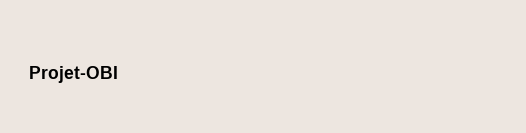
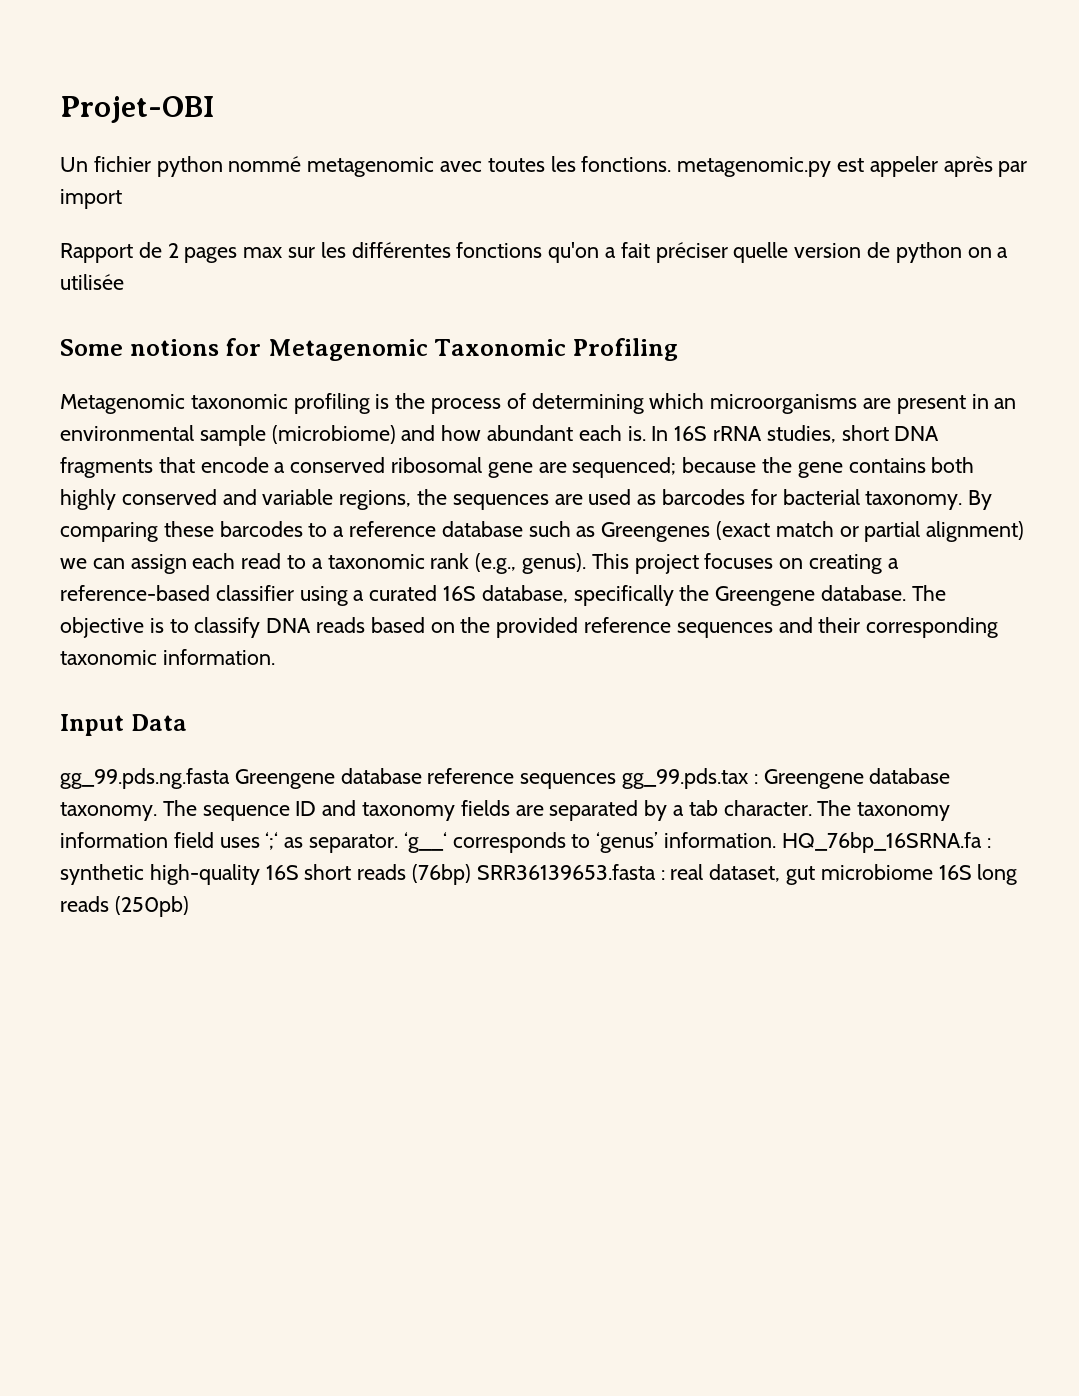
+ Un fichier python nommé metagenomic avec toutes les fonctions. metagenomic.py est appeler après par import
+ Rapport de 2 pages max sur les différentes fonctions qu'on a fait préciser quelle version de python on a utilisée
+ Some notions for Metagenomic Taxonomic Profiling
+ Metagenomic taxonomic profiling is the process of determining which microorganisms are present in an environmental sample (microbiome) and how abundant each is. In 16S rRNA studies, short DNA fragments that encode a conserved ribosomal gene are sequenced; because the gene contains both highly conserved and variable regions, the sequences are used as barcodes for bacterial taxonomy. By comparing these barcodes to a reference database such as Greengenes (exact match or partial alignment) we can assign each read to a taxonomic rank (e.g., genus). This project focuses on creating a reference-based classifier using a curated 16S database, specifically the Greengene database. The objective is to classify DNA reads based on the provided reference sequences and their corresponding taxonomic information.
+ Input Data
+ gg_99.pds.ng.fasta Greengene database reference sequences gg_99.pds.tax : Greengene database taxonomy. The sequence ID and taxonomy fields are separated by a tab character. The taxonomy information field uses ‘;‘ as separator. ‘g__‘ corresponds to ‘genus’ information. HQ_76bp_16SRNA.fa : synthetic high-quality 16S short reads (76bp) SRR36139653.fasta : real dataset, gut microbiome 16S long reads (250pb)

